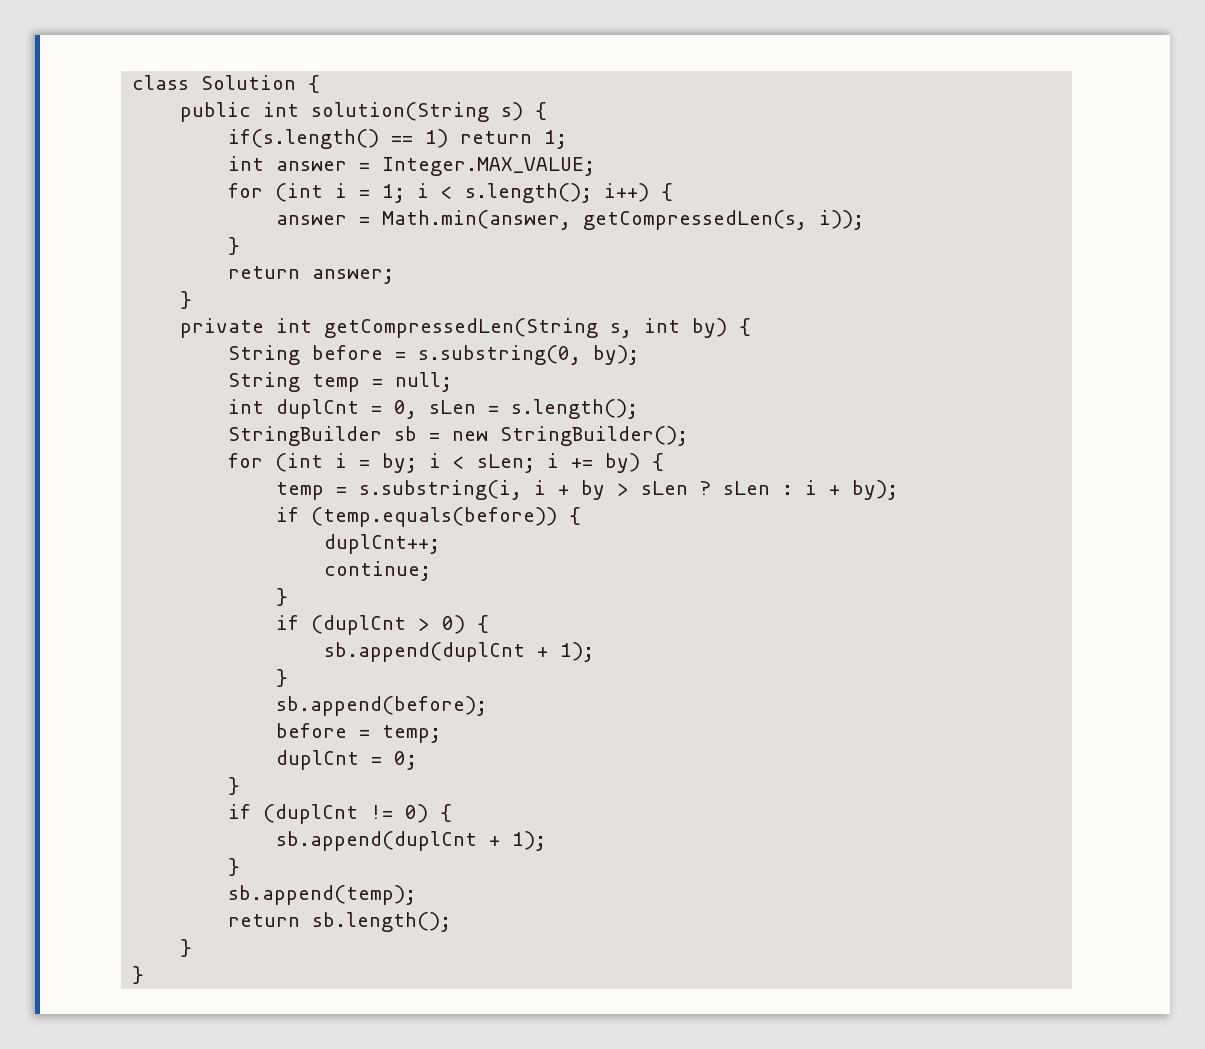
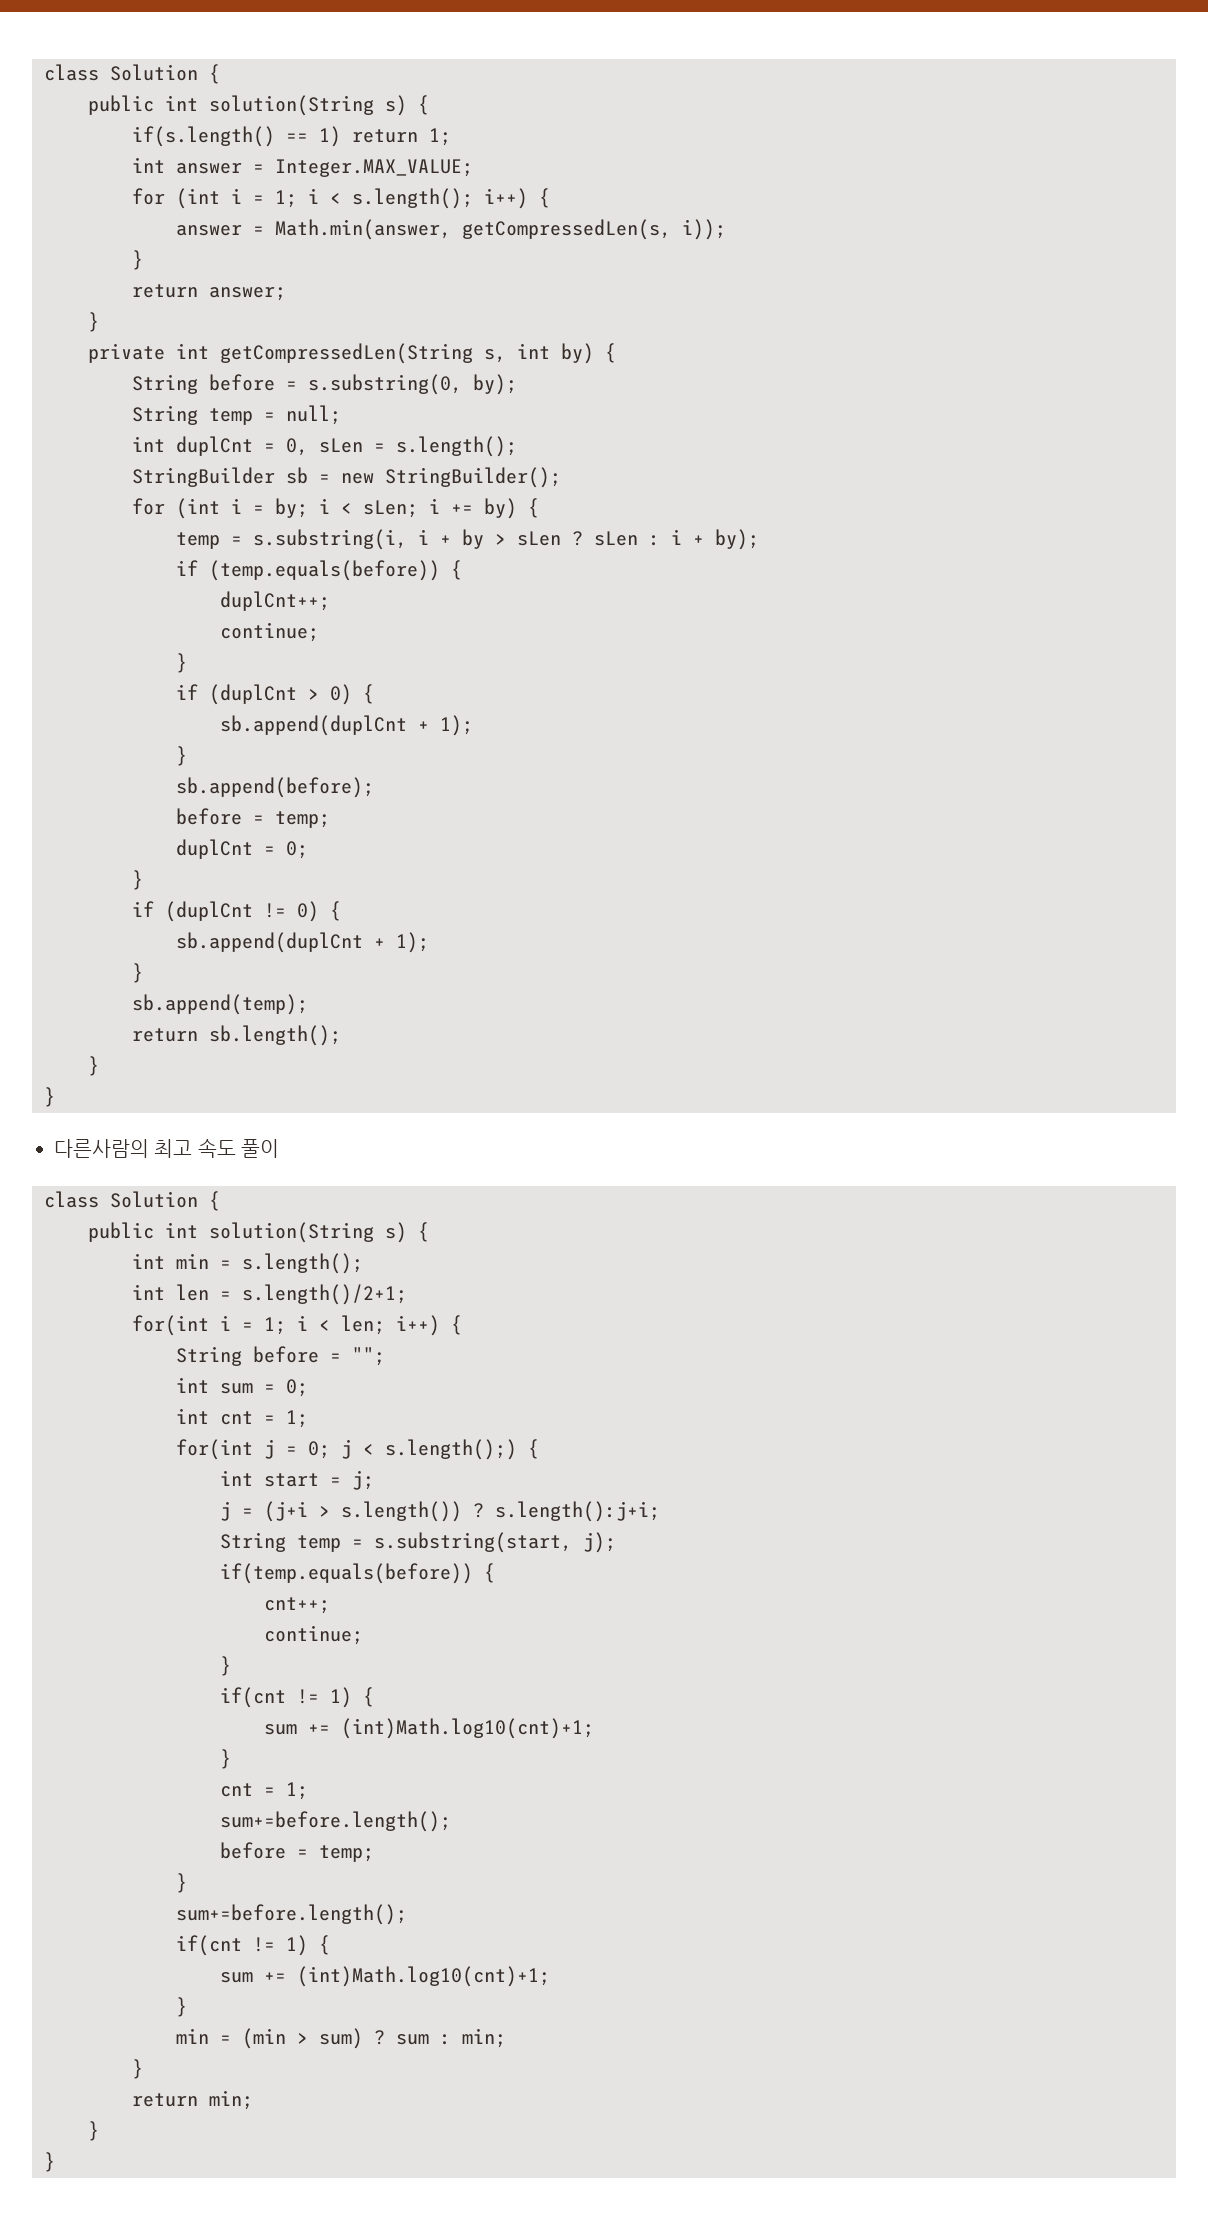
+ 다른사람의 최고 속도 풀이
+ class Solution {
+ public int solution(String s) {
+ int min = s.length();
+ int len = s.length()/2+1;
+ for(int i = 1; i < len; i++) {
+ String before = "";
+ int sum = 0;
+ int cnt = 1;
+ for(int j = 0; j < s.length();) {
+ int start = j;
+ j = (j+i > s.length()) ? s.length():j+i;
+ String temp = s.substring(start, j);
+ if(temp.equals(before)) {
+ cnt++;
+ continue;
+ }
+ if(cnt != 1) {
+ sum += (int)Math.log10(cnt)+1;
+ }
+ cnt = 1;
+ sum+=before.length();
+ before = temp;
+ }
+ sum+=before.length();
+ if(cnt != 1) {
+ sum += (int)Math.log10(cnt)+1;
+ }
+ min = (min > sum) ? sum : min;
+ }
+ return min;
+ }
+ }

